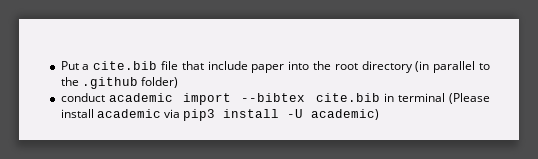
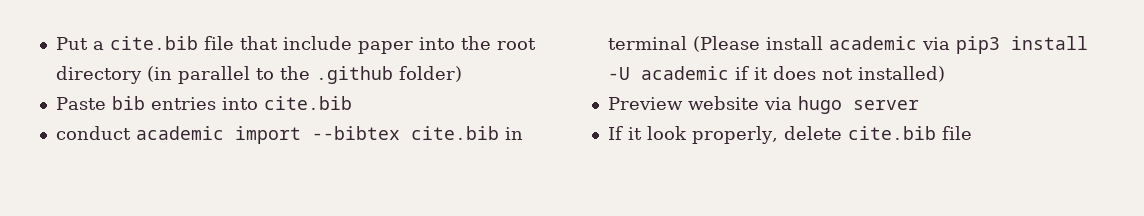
+ Paste bib entries into cite.bib
- conduct academic import --bibtex cite.bib in terminal (Please install academic via pip3 install -U academic)
+ conduct academic import --bibtex cite.bib in terminal (Please install academic via pip3 install -U academic if it does not installed)
+ Preview website via hugo server
+ If it look properly, delete cite.bib file

